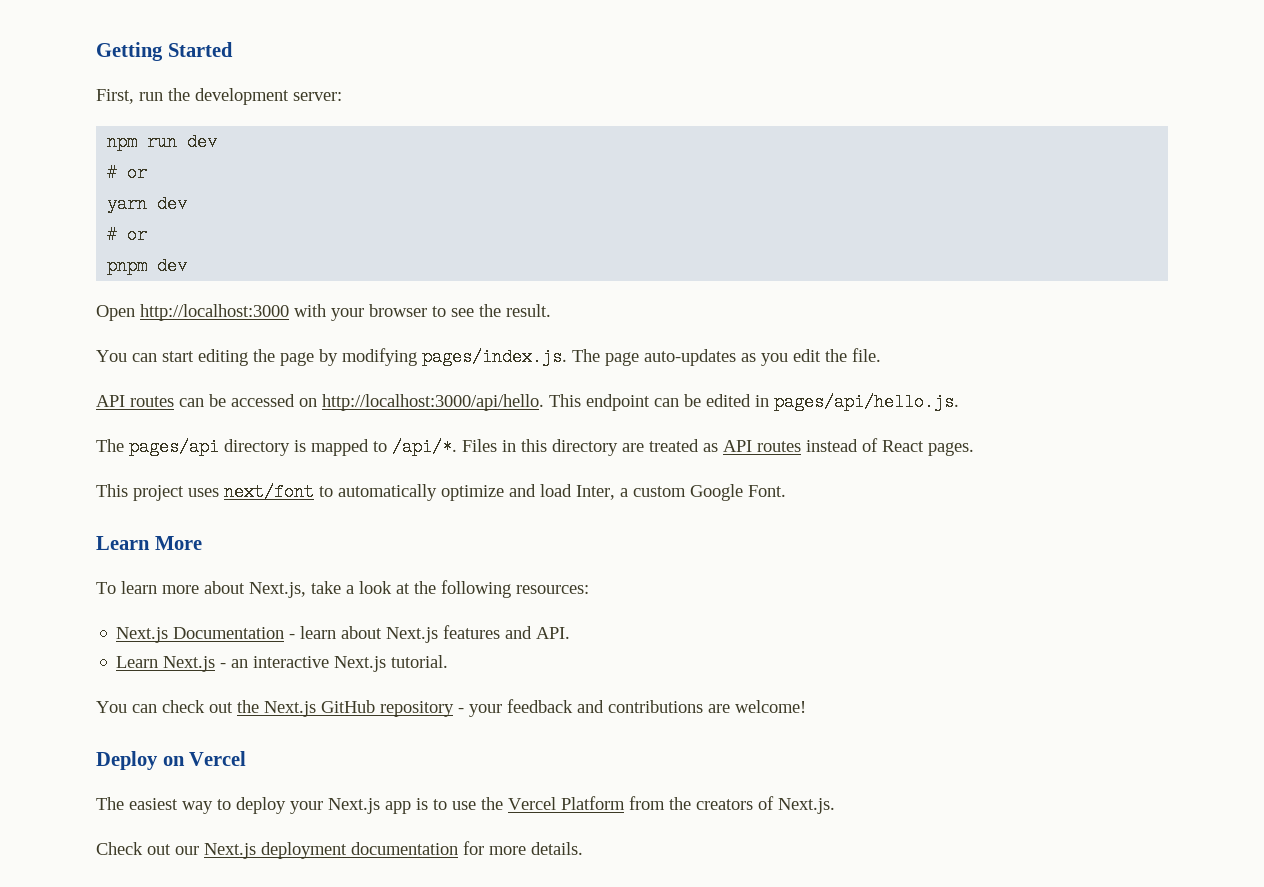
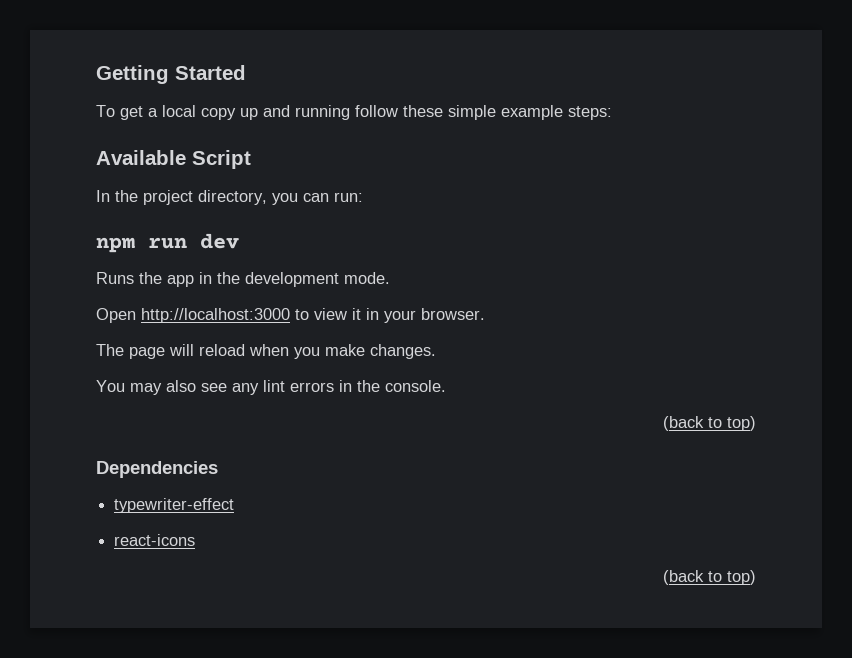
- First, run the development server:
+ To get a local copy up and running follow these simple example steps:
+ Available Script
+ In the project directory, you can run:
  npm run dev
- # or
- yarn dev
- # or
- pnpm dev
- Open http://localhost:3000 with your browser to see the result.
- You can start editing the page by modifying pages/index.js. The page auto-updates as you edit the file.
- API routes can be accessed on http://localhost:3000/api/hello. This endpoint can be edited in pages/api/hello.js.
- The pages/api directory is mapped to /api/*. Files in this directory are treated as API routes instead of React pages.
- This project uses next/font to automatically optimize and load Inter, a custom Google Font.
- Learn More
- To learn more about Next.js, take a look at the following resources:
- Next.js Documentation - learn about Next.js features and API.
- Learn Next.js - an interactive Next.js tutorial.
- You can check out the Next.js GitHub repository - your feedback and contributions are welcome!
- Deploy on Vercel
- The easiest way to deploy your Next.js app is to use the Vercel Platform from the creators of Next.js.
- Check out our Next.js deployment documentation for more details.
+ Runs the app in the development mode.
+ Open http://localhost:3000 to view it in your browser.
+ The page will reload when you make changes.
+ You may also see any lint errors in the console.
+ (back to top)
+ Dependencies
+ typewriter-effect
+ react-icons
+ (back to top)

